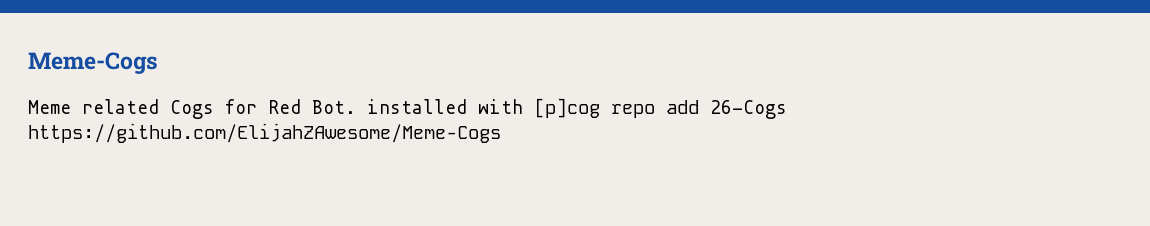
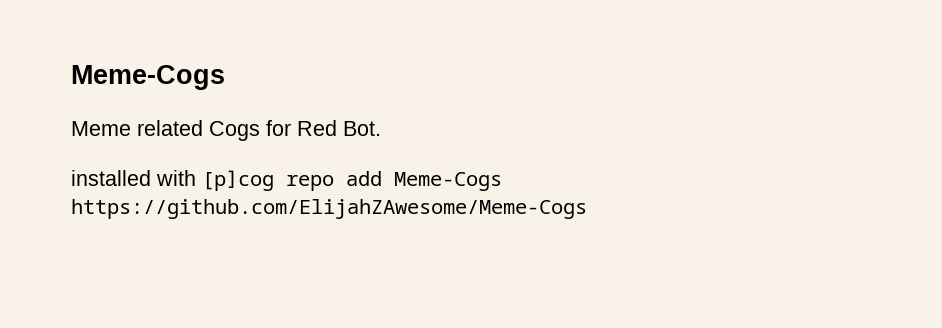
- Meme related Cogs for Red Bot. installed with [p]cog repo add 26-Cogs https://github.com/ElijahZAwesome/Meme-Cogs
+ Meme related Cogs for Red Bot.
+ installed with [p]cog repo add Meme-Cogs https://github.com/ElijahZAwesome/Meme-Cogs

